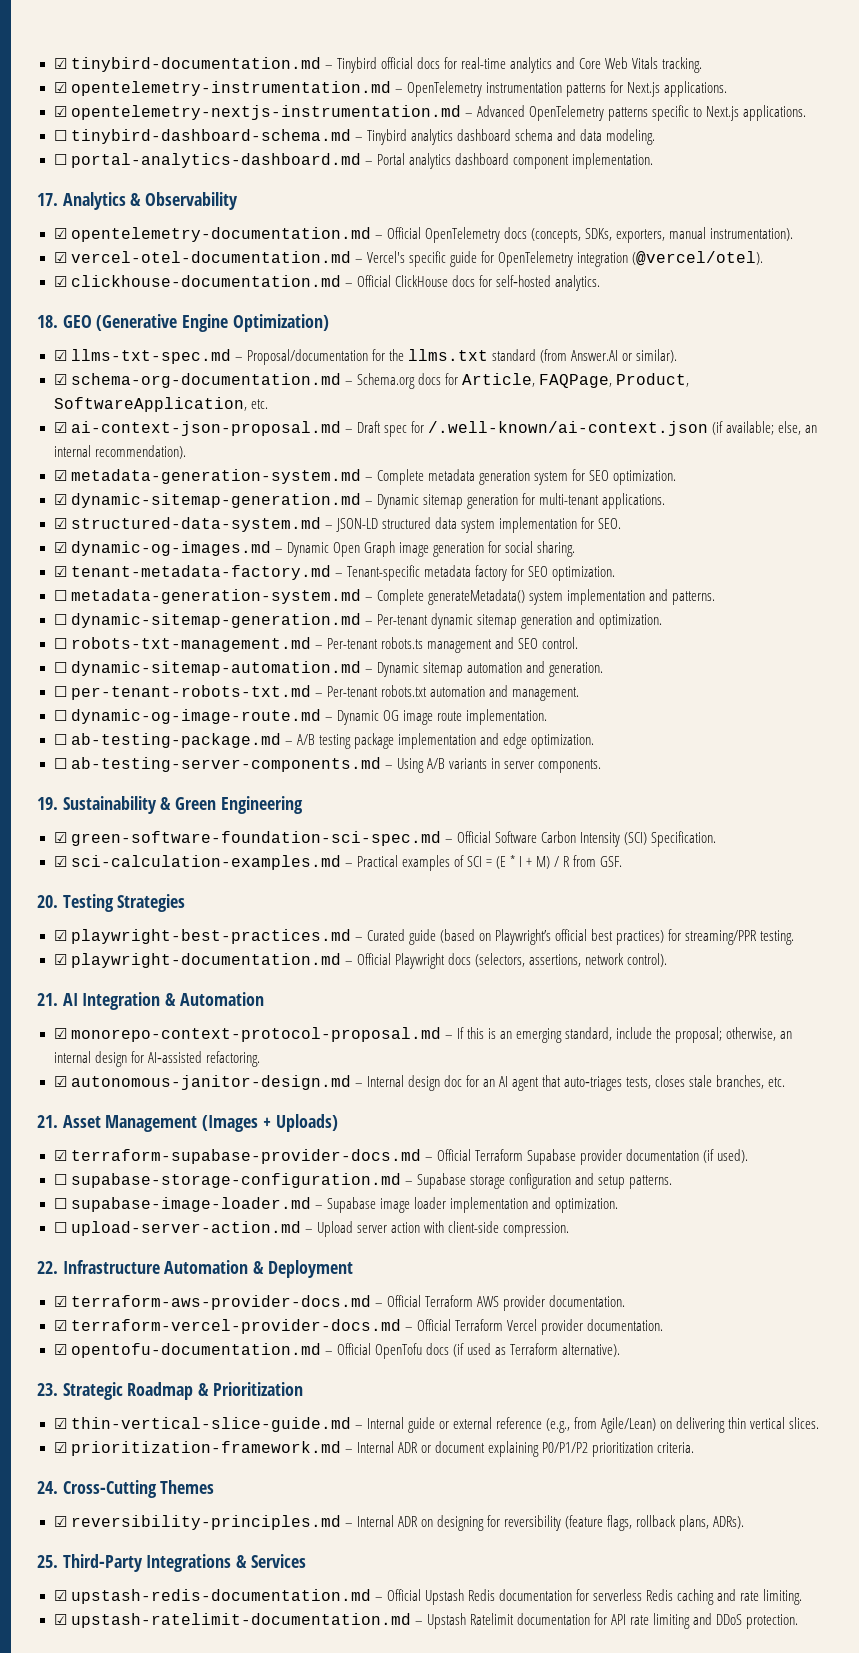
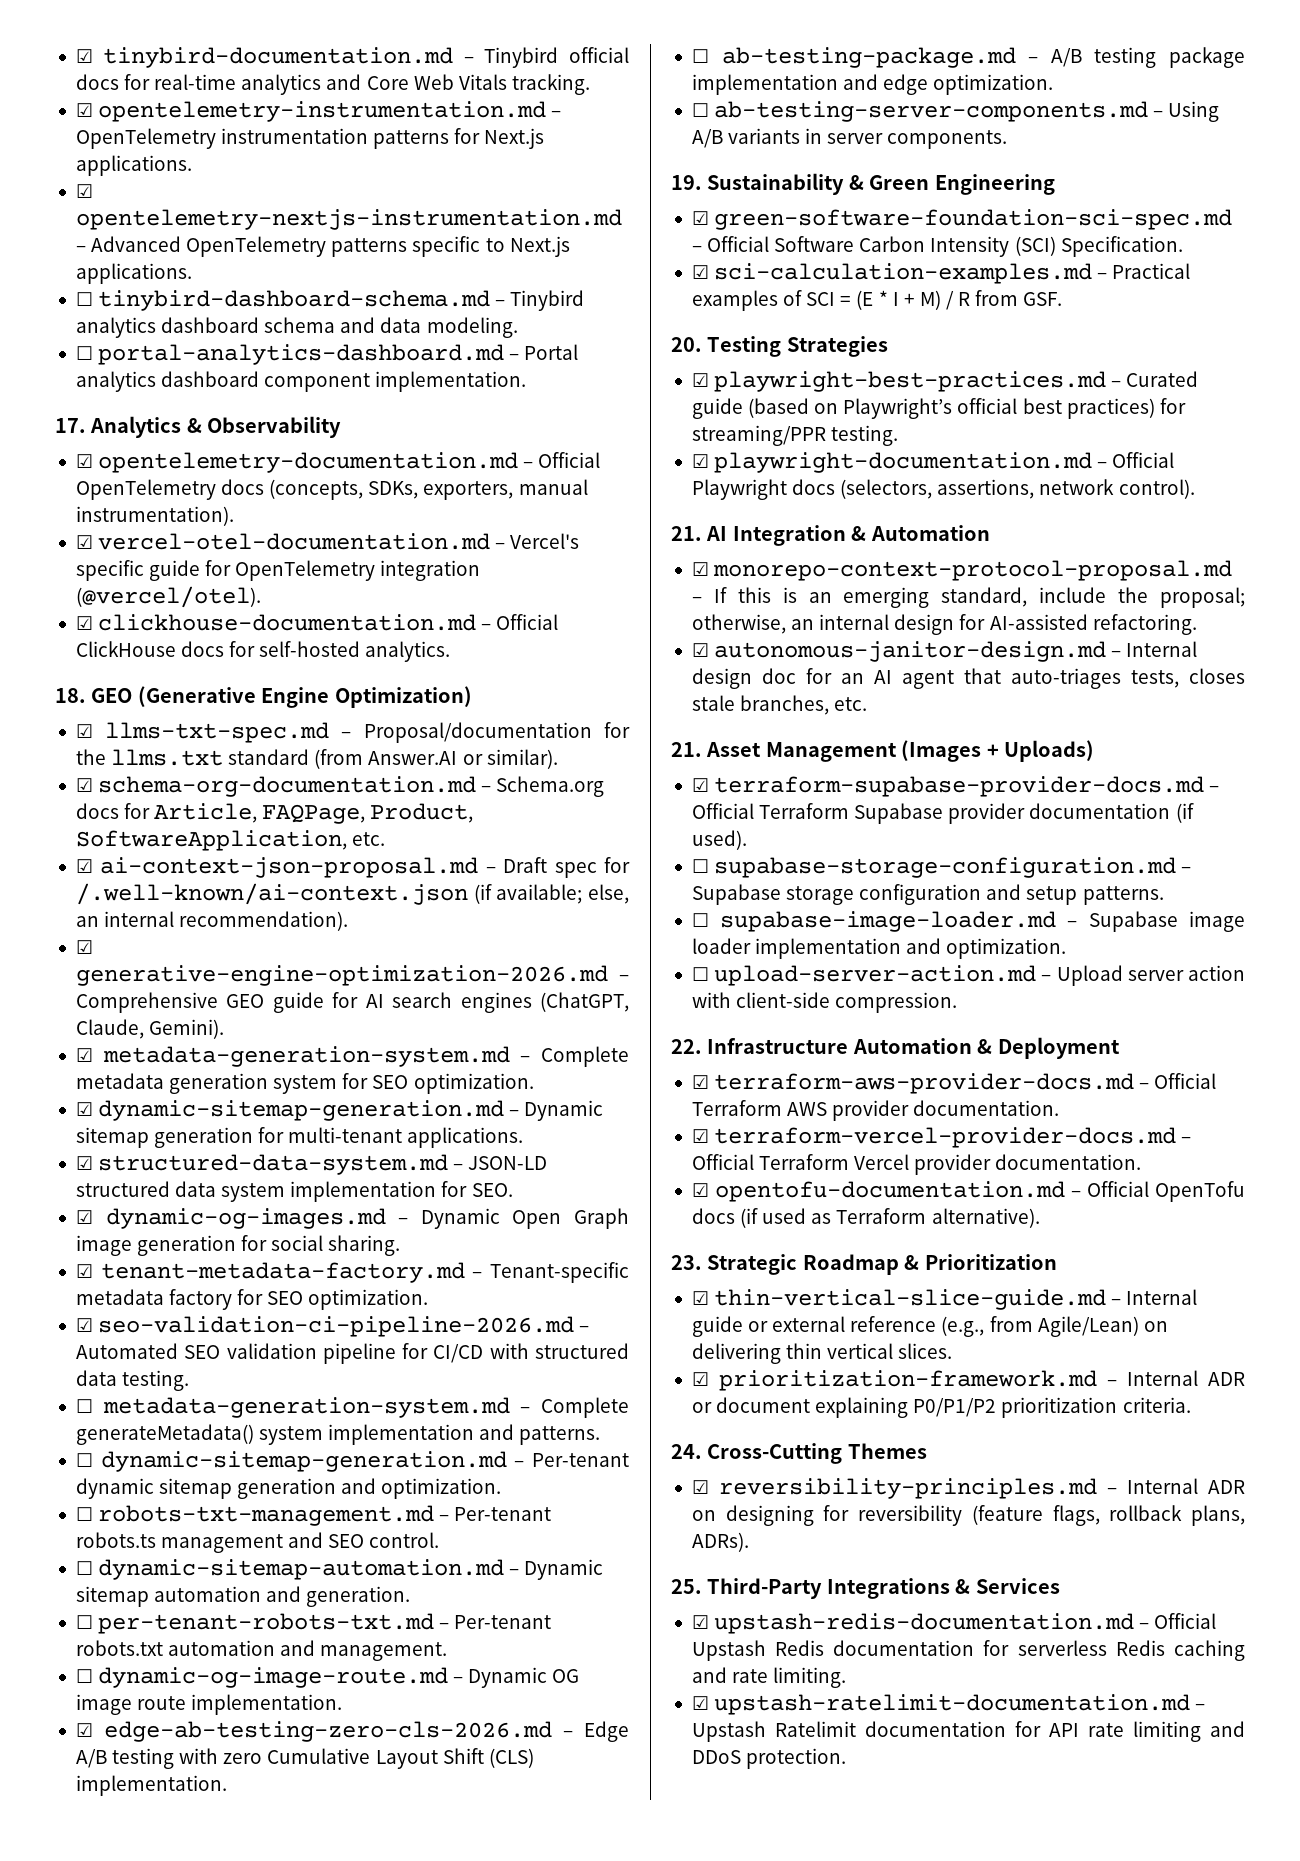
+ ☑ generative-engine-optimization-2026.md – Comprehensive GEO guide for AI search engines (ChatGPT, Claude, Gemini).
+ ☑ seo-validation-ci-pipeline-2026.md – Automated SEO validation pipeline for CI/CD with structured data testing.
+ ☑ edge-ab-testing-zero-cls-2026.md – Edge A/B testing with zero Cumulative Layout Shift (CLS) implementation.

